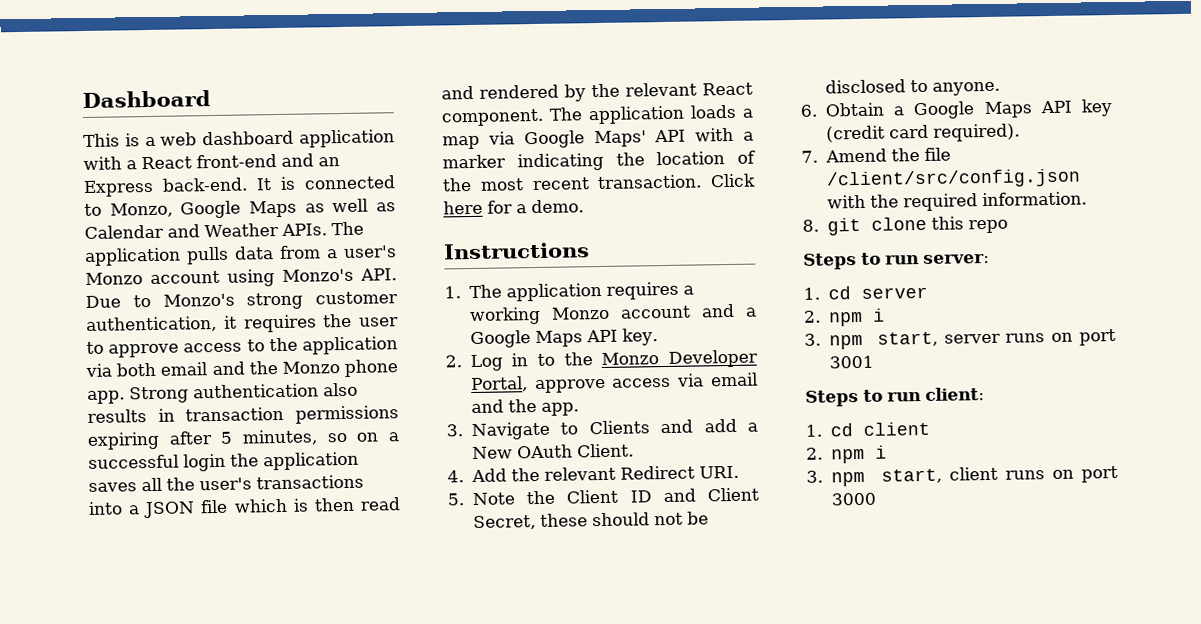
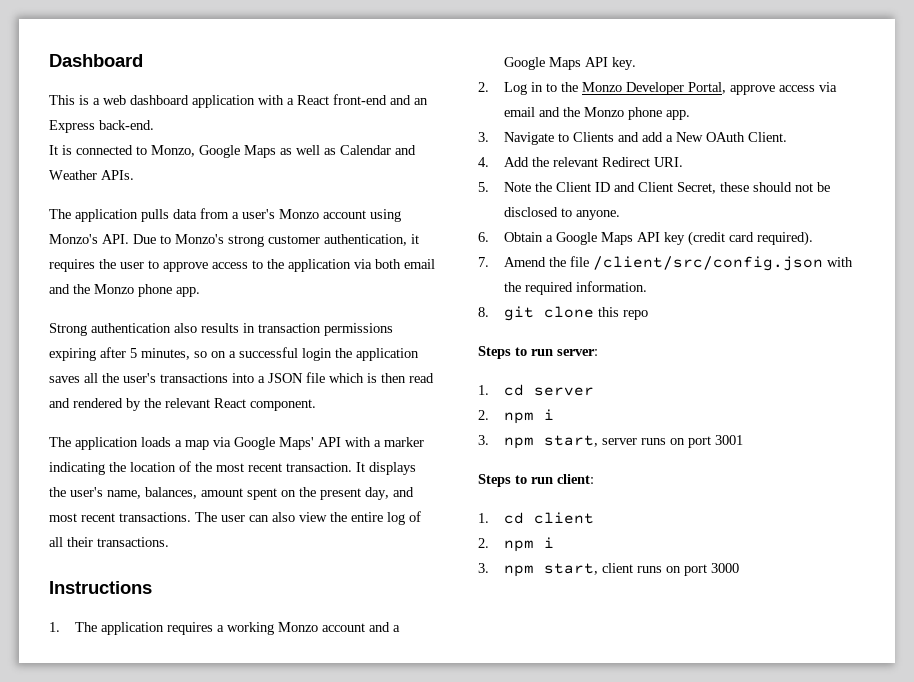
- This is a web dashboard application with a React front-end and an Express back-end. It is connected to Monzo, Google Maps as well as Calendar and Weather APIs. The application pulls data from a user's Monzo account using Monzo's API. Due to Monzo's strong customer authentication, it requires the user to approve access to the application via both email and the Monzo phone app. Strong authentication also results in transaction permissions expiring after 5 minutes, so on a successful login the application saves all the user's transactions into a JSON file which is then read and rendered by the relevant React component. The application loads a map via Google Maps' API with a marker indicating the location of the most recent transaction.
+ This is a web dashboard application with a React front-end and an Express back-end.
+ It is connected to Monzo, Google Maps as well as Calendar and Weather APIs.
+ The application pulls data from a user's Monzo account using Monzo's API. Due to Monzo's strong customer authentication, it requires the user to approve access to the application via both email and the Monzo phone app.
+ Strong authentication also results in transaction permissions expiring after 5 minutes, so on a successful login the application saves all the user's transactions into a JSON file which is then read and rendered by the relevant React component.
+ The application loads a map via Google Maps' API with a marker indicating the location of the most recent transaction.
- Click here for a demo.
+ It displays the user's name, balances, amount spent on the present day, and most recent transactions. The user can also view the entire log of all their transactions.
- 2. Log in to the Monzo Developer Portal, approve access via email and the app.
+ 2. Log in to the Monzo Developer Portal, approve access via email and the Monzo phone app.

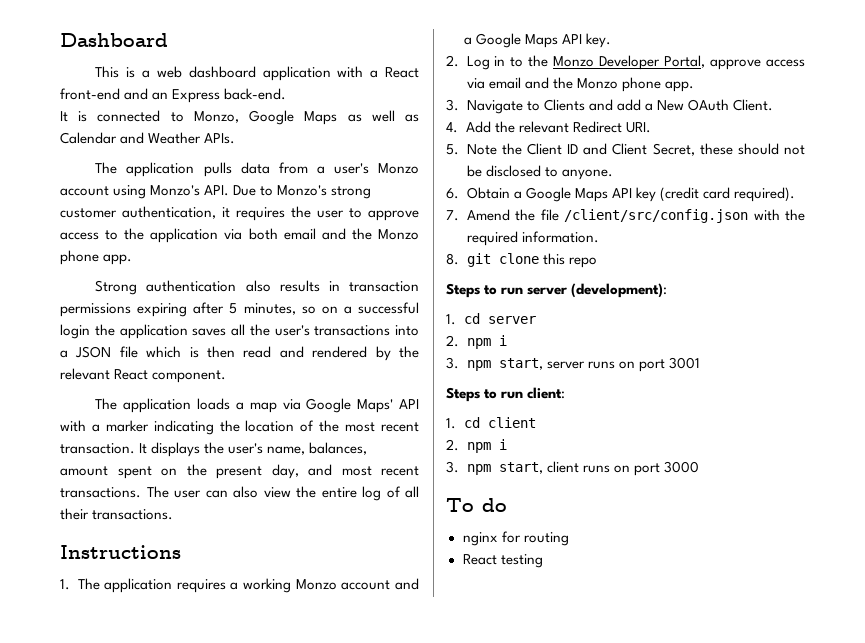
- Steps to run server:
+ Steps to run server (development):
+ To do
+ nginx for routing
+ React testing

